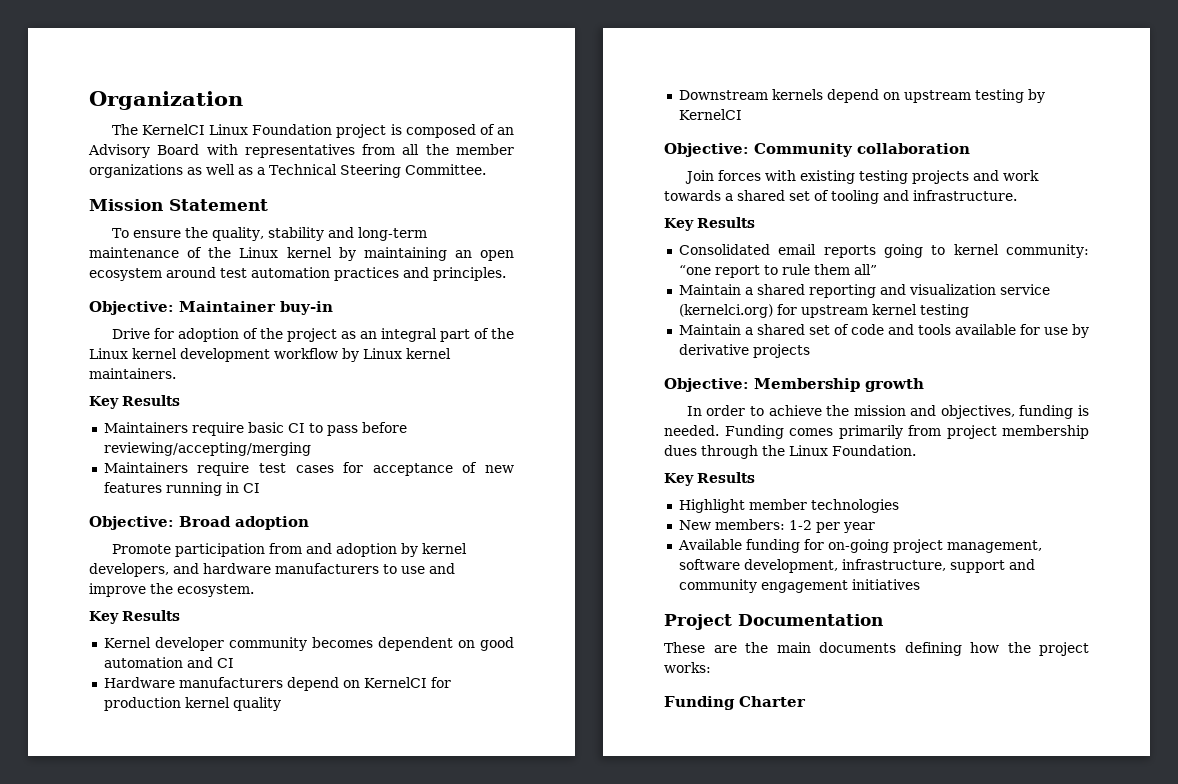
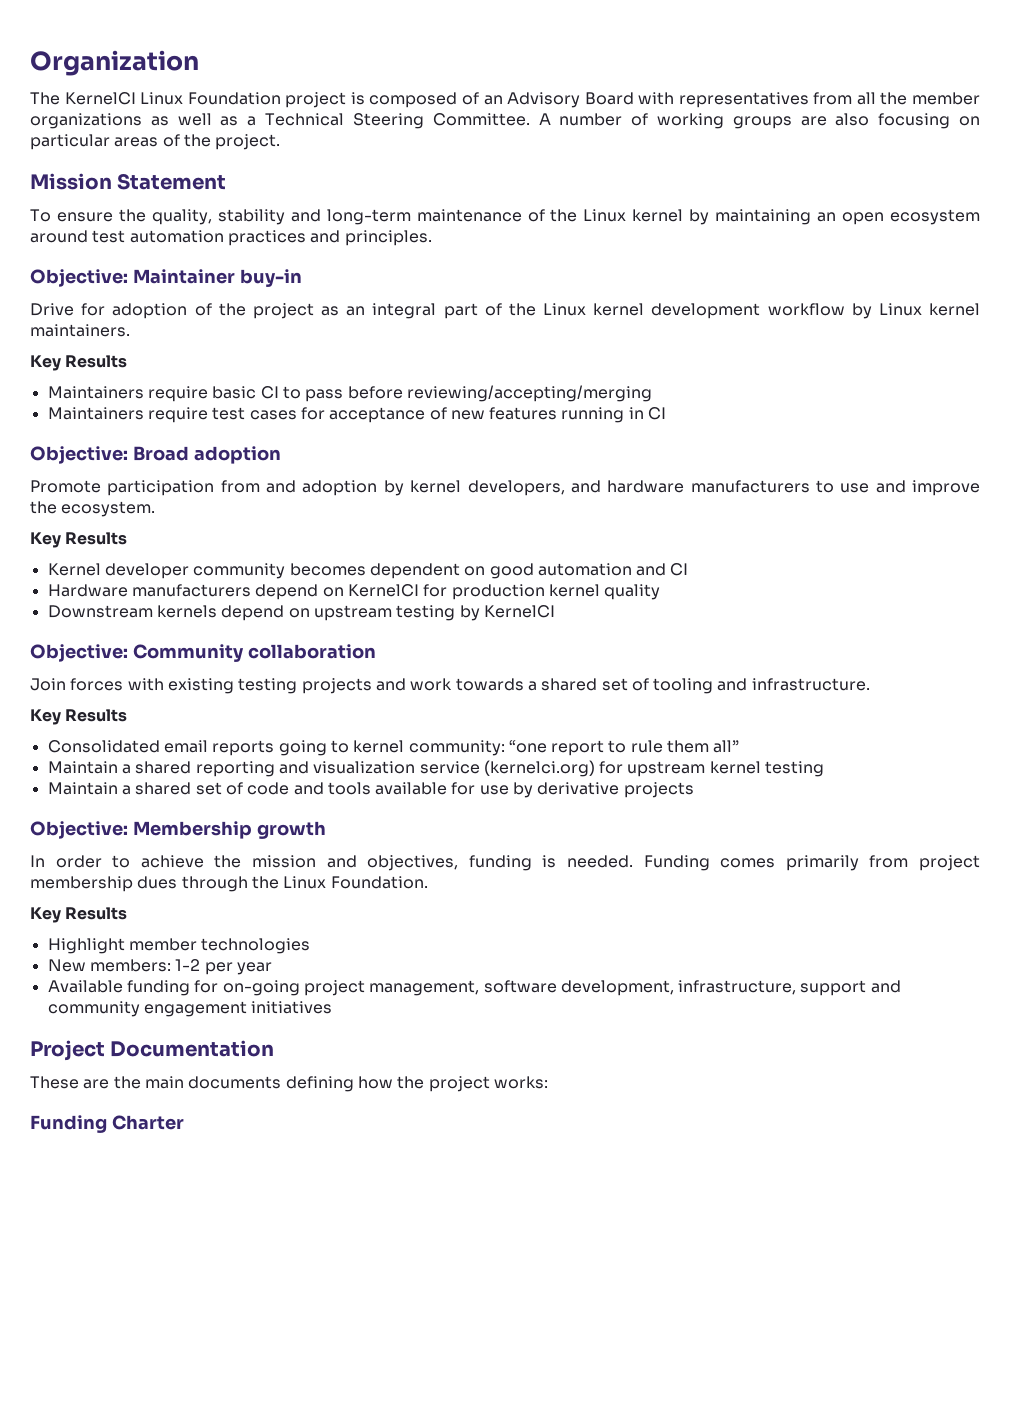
+ A number of working groups are also focusing on particular areas of the project.

